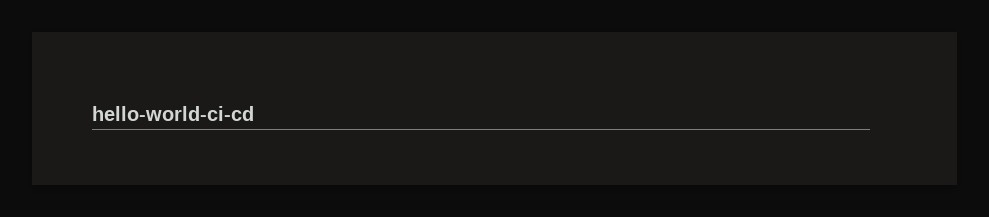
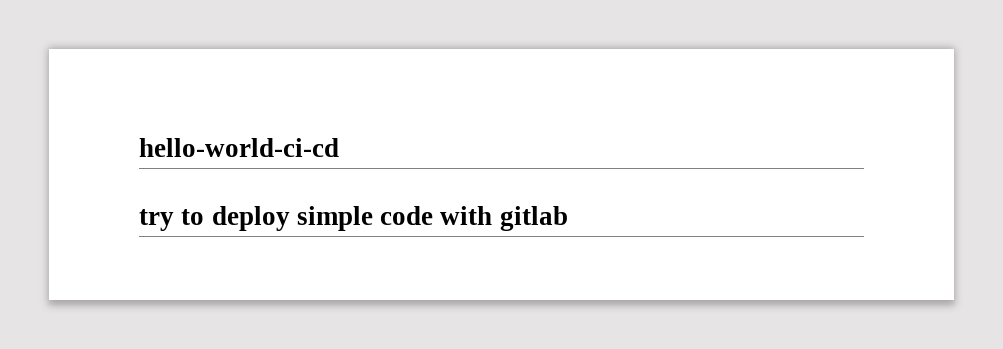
+ try to deploy simple code with gitlab

